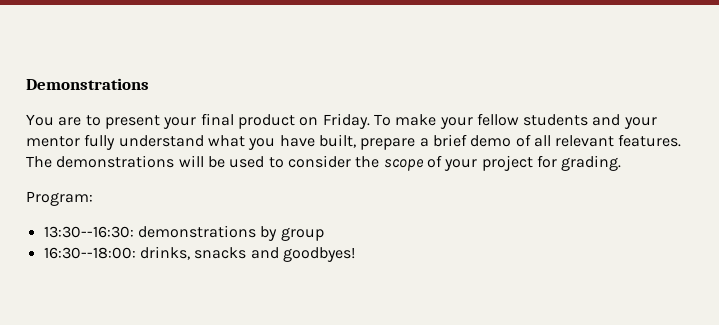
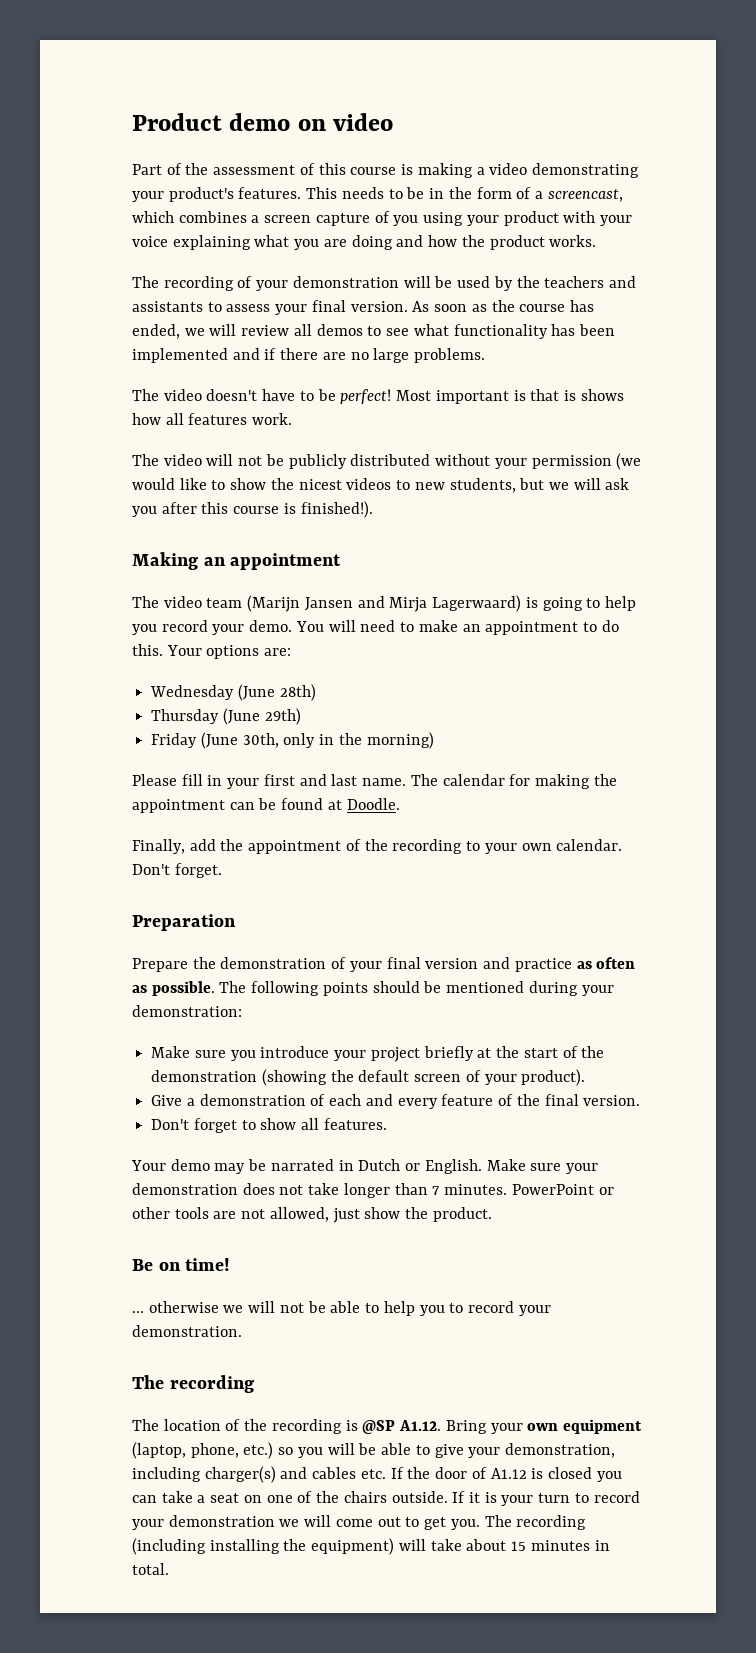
- Demonstrations
- You are to present your final product on Friday. To make your fellow students and your mentor fully understand what you have built, prepare a brief demo of all relevant features. The demonstrations will be used to consider the scope of your project for grading.
- Program:
- 13:30--16:30: demonstrations by group
- 16:30--18:00: drinks, snacks and goodbyes!
+ Product demo on video
+ Part of the assessment of this course is making a video demonstrating your product's features. This needs to be in the form of a screencast, which combines a screen capture of you using your product with your voice explaining what you are doing and how the product works.
+ The recording of your demonstration will be used by the teachers and assistants to assess your final version. As soon as the course has ended, we will review all demos to see what functionality has been implemented and if there are no large problems.
+ The video doesn't have to be perfect! Most important is that is shows how all features work.
+ The video will not be publicly distributed without your permission (we would like to show the nicest videos to new students, but we will ask you after this course is finished!).
+ Making an appointment
+ The video team (Marijn Jansen and Mirja Lagerwaard) is going to help you record your demo. You will need to make an appointment to do this. Your options are:
+ Wednesday (June 28th)
+ Thursday (June 29th)
+ Friday (June 30th, only in the morning)
+ Please fill in your first and last name. The calendar for making the appointment can be found at Doodle.
+ Finally, add the appointment of the recording to your own calendar. Don't forget.
+ Preparation
+ Prepare the demonstration of your final version and practice as often as possible. The following points should be mentioned during your demonstration:
+ Make sure you introduce your project briefly at the start of the demonstration (showing the default screen of your product).
+ Give a demonstration of each and every feature of the final version.
+ Don't forget to show all features.
+ Your demo may be narrated in Dutch or English. Make sure your demonstration does not take longer than 7 minutes. PowerPoint or other tools are not allowed, just show the product.
+ Be on time!
+ ... otherwise we will not be able to help you to record your demonstration.
+ The recording
+ The location of the recording is @SP A1.12. Bring your own equipment (laptop, phone, etc.) so you will be able to give your demonstration, including charger(s) and cables etc. If the door of A1.12 is closed you can take a seat on one of the chairs outside. If it is your turn to record your demonstration we will come out to get you. The recording (including installing the equipment) will take about 15 minutes in total.

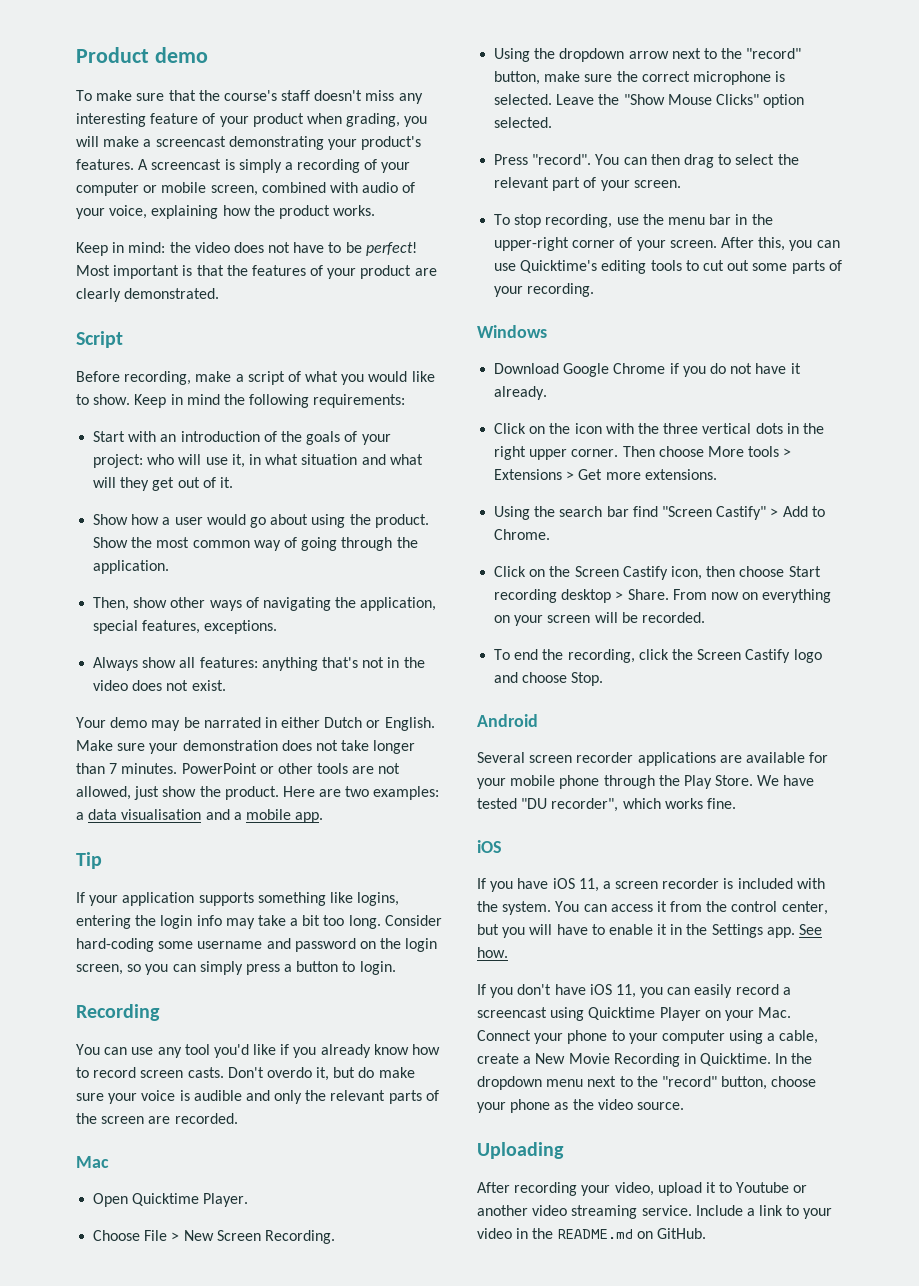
- Product demo on video
- Part of the assessment of this course is making a video demonstrating your product's features. This needs to be in the form of a screencast, which combines a screen capture of you using your product with your voice explaining what you are doing and how the product works.
- The recording of your demonstration will be used by the teachers and assistants to assess your final version. As soon as the course has ended, we will review all demos to see what functionality has been implemented and if there are no large problems.
- The video doesn't have to be perfect!
+ Product demo
+ To make sure that the course's staff doesn't miss any interesting feature of your product when grading, you will make a screencast demonstrating your product's features. A screencast is simply a recording of your computer or mobile screen, combined with audio of your voice, explaining how the product works.
+ Keep in mind: the video does not have to be perfect!
- Most important is that is shows how all features work.
- The video will not be publicly distributed without your permission (we would like to show the nicest videos to new students, but we will ask you after this course is finished!).
- Making an appointment
- The video team (Marijn Jansen and Mirja Lagerwaard) is going to help you record your demo. You will need to make an appointment to do this. Your options are:
- Wednesday (June 28th)
- Thursday (June 29th)
- Friday (June 30th, only in the morning)
- Please fill in your first and last name. The calendar for making the appointment can be found at Doodle.
- Finally, add the appointment of the recording to your own calendar. Don't forget.
- Preparation
- Prepare the demonstration of your final version and practice as often as possible. The following points should be mentioned during your demonstration:
- Make sure you introduce your project briefly at the start of the demonstration (showing the default screen of your product).
- Give a demonstration of each and every feature of the final version.
- Don't forget to show all features.
+ Most important is that the features of your product are clearly demonstrated.
+ Script
+ Before recording, make a script of what you would like to show. Keep in mind the following requirements:
+ Start with an introduction of the goals of your project: who will use it, in what situation and what will they get out of it.
+ Show how a user would go about using the product. Show the most common way of going through the application.
+ Then, show other ways of navigating the application, special features, exceptions.
+ Always show all features: anything that's not in the video does not exist.
- Your demo may be narrated in Dutch or English.
+ Your demo may be narrated in either Dutch or English.
- PowerPoint or other tools are not allowed, just show the product.
- Be on time!
- ... otherwise we will not be able to help you to record your demonstration.
- The recording
- The location of the recording is @SP A1.12. Bring your own equipment (laptop, phone, etc.) so you will be able to give your demonstration, including charger(s) and cables etc. If the door of A1.12 is closed you can take a seat on one of the chairs outside. If it is your turn to record your demonstration we will come out to get you. The recording (including installing the equipment) will take about 15 minutes in total.
+ PowerPoint or other tools are not allowed, just show the product. Here are two examples: a data visualisation and a mobile app.
+ Tip
+ If your application supports something like logins, entering the login info may take a bit too long. Consider hard-coding some username and password on the login screen, so you can simply press a button to login.
+ Recording
+ You can use any tool you'd like if you already know how to record screen casts. Don't overdo it, but do make sure your voice is audible and only the relevant parts of the screen are recorded.
+ Mac
+ Open Quicktime Player.
+ Choose File > New Screen Recording.
+ Using the dropdown arrow next to the "record" button, make sure the correct microphone is selected. Leave the "Show Mouse Clicks" option selected.
+ Press "record". You can then drag to select the relevant part of your screen.
+ To stop recording, use the menu bar in the upper-right corner of your screen. After this, you can use Quicktime's editing tools to cut out some parts of your recording.
+ Windows
+ Download Google Chrome if you do not have it already.
+ Click on the icon with the three vertical dots in the right upper corner. Then choose More tools > Extensions > Get more extensions.
+ Using the search bar find "Screen Castify" > Add to Chrome.
+ Click on the Screen Castify icon, then choose Start recording desktop > Share. From now on everything on your screen will be recorded.
+ To end the recording, click the Screen Castify logo and choose Stop.
+ Android
+ Several screen recorder applications are available for your mobile phone through the Play Store. We have tested "DU recorder", which works fine.
+ iOS
+ If you have iOS 11, a screen recorder is included with the system. You can access it from the control center, but you will have to enable it in the Settings app. See how.
+ If you don't have iOS 11, you can easily record a screencast using Quicktime Player on your Mac. Connect your phone to your computer using a cable, create a New Movie Recording in Quicktime. In the dropdown menu next to the "record" button, choose your phone as the video source.
+ Uploading
+ After recording your video, upload it to Youtube or another video streaming service. Include a link to your video in the README.md on GitHub.

